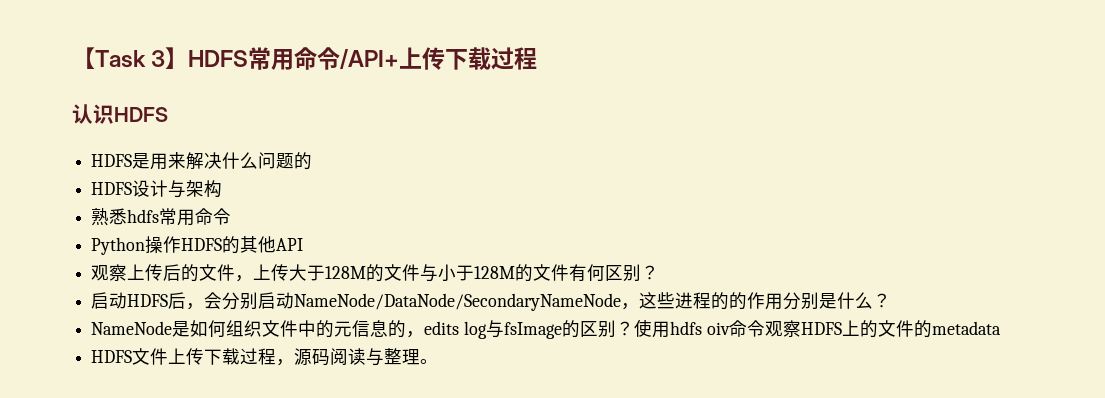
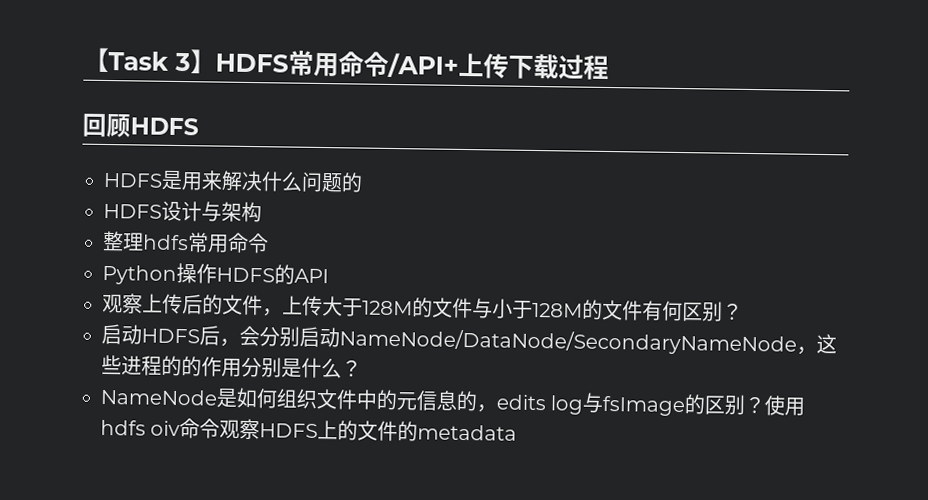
- 认识HDFS
+ 回顾HDFS
- 熟悉hdfs常用命令
+ 整理hdfs常用命令
- Python操作HDFS的其他API
+ Python操作HDFS的API
- HDFS文件上传下载过程，源码阅读与整理。

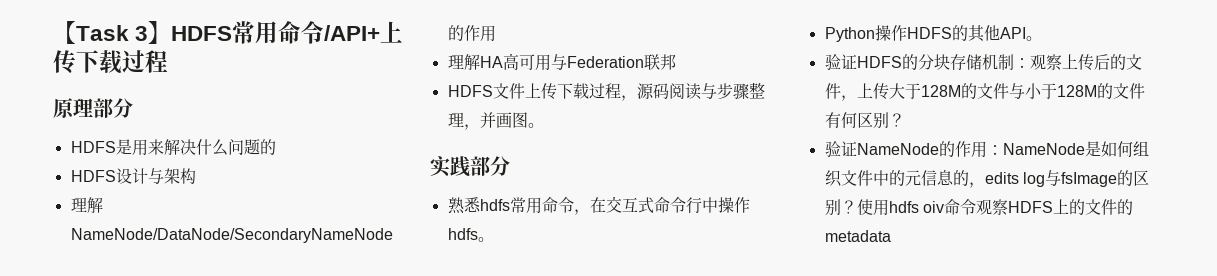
- 回顾HDFS
+ 原理部分
- 整理hdfs常用命令
+ 理解NameNode/DataNode/SecondaryNameNode的作用
+ 理解HA高可用与Federation联邦
+ HDFS文件上传下载过程，源码阅读与步骤整理，并画图。
+ 实践部分
+ 熟悉hdfs常用命令，在交互式命令行中操作hdfs。
- Python操作HDFS的API
- 观察上传后的文件，上传大于128M的文件与小于128M的文件有何区别？
+ Python操作HDFS的其他API。
+ 验证HDFS的分块存储机制：观察上传后的文件，上传大于128M的文件与小于128M的文件有何区别？
- 启动HDFS后，会分别启动NameNode/DataNode/SecondaryNameNode，这些进程的的作用分别是什么？
- NameNode是如何组织文件中的元信息的，edits log与fsImage的区别？
+ 验证NameNode的作用：NameNode是如何组织文件中的元信息的，edits log与fsImage的区别？

